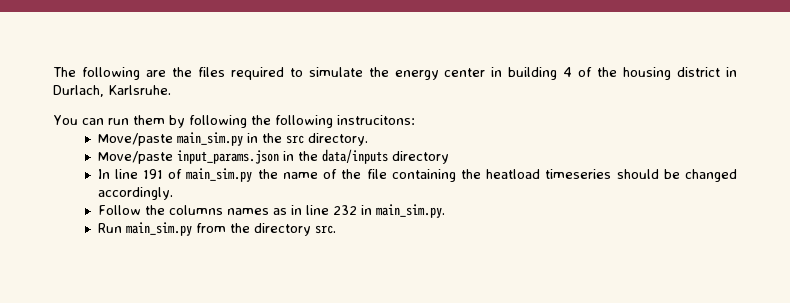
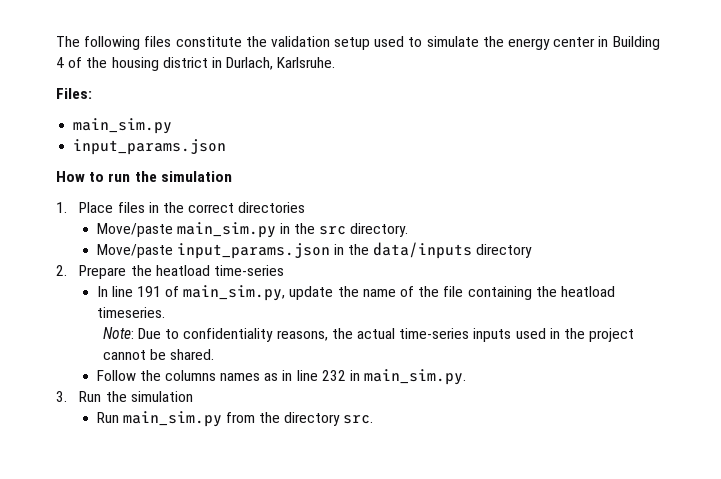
- The following are the files required to simulate the energy center in building 4 of the housing district in Durlach, Karlsruhe.
+ The following files constitute the validation setup used to simulate the energy center in Building 4 of the housing district in Durlach, Karlsruhe.
- You can run them by following the following instrucitons:
+ Files:
+ main_sim.py
+ input_params.json
+ How to run the simulation
+ 1. Place files in the correct directories
+ 2. Prepare the heatload time-series
- In line 191 of main_sim.py the name of the file containing the heatload timeseries should be changed accordingly.
+ In line 191 of main_sim.py, update the name of the file containing the heatload timeseries.
+ Note: Due to confidentiality reasons, the actual time-series inputs used in the project cannot be shared.
+ 3. Run the simulation

